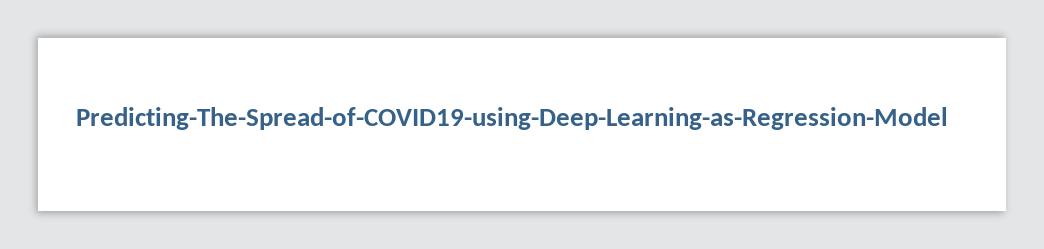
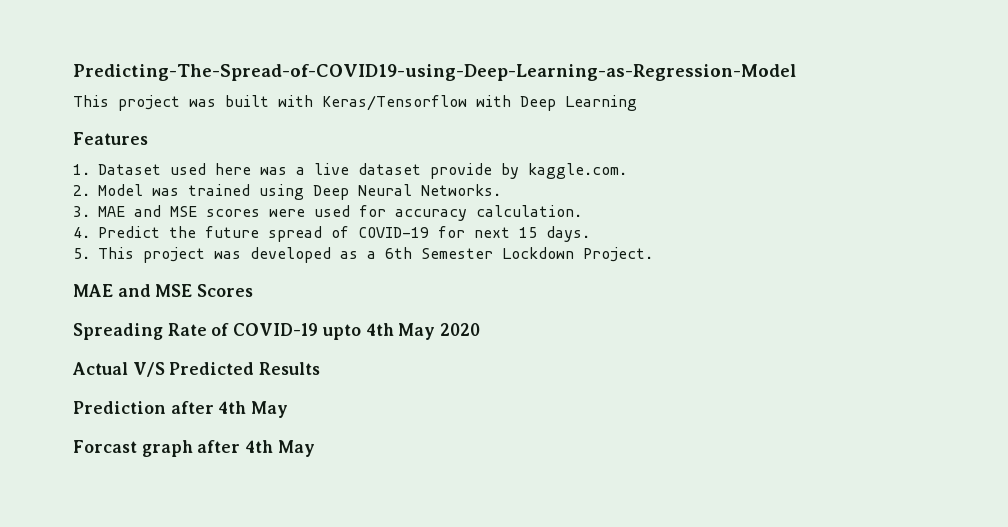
+ This project was built with Keras/Tensorflow with Deep Learning
+ Features
+ 1. Dataset used here was a live dataset provide by kaggle.com.
+ 2. Model was trained using Deep Neural Networks.
+ 3. MAE and MSE scores were used for accuracy calculation.
+ 4. Predict the future spread of COVID-19 for next 15 days.
+ 5. This project was developed as a 6th Semester Lockdown Project.
+ MAE and MSE Scores
+ Spreading Rate of COVID-19 upto 4th May 2020
+ Actual V/S Predicted Results
+ Prediction after 4th May
+ Forcast graph after 4th May

